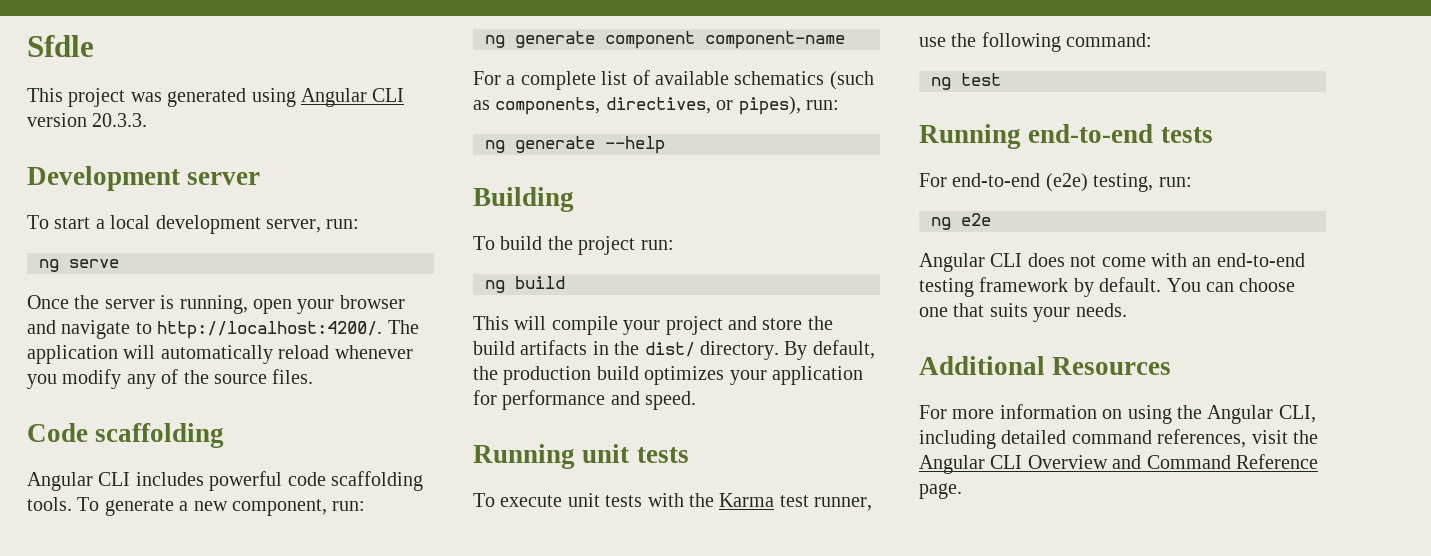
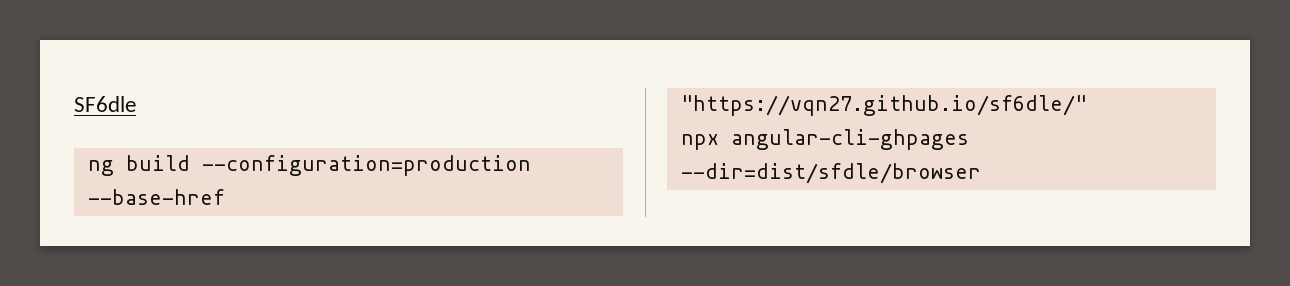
- Sfdle
- This project was generated using Angular CLI version 20.3.3.
- Development server
- To start a local development server, run:
- ng serve
- Once the server is running, open your browser and navigate to http://localhost:4200/. The application will automatically reload whenever you modify any of the source files.
- Code scaffolding
- Angular CLI includes powerful code scaffolding tools. To generate a new component, run:
- ng generate component component-name
- For a complete list of available schematics (such as components, directives, or pipes), run:
- ng generate --help
- Building
- To build the project run:
- ng build
- This will compile your project and store the build artifacts in the dist/ directory. By default, the production build optimizes your application for performance and speed.
- Running unit tests
- To execute unit tests with the Karma test runner, use the following command:
- ng test
- Running end-to-end tests
- For end-to-end (e2e) testing, run:
- ng e2e
- Angular CLI does not come with an end-to-end testing framework by default. You can choose one that suits your needs.
- Additional Resources
- For more information on using the Angular CLI, including detailed command references, visit the Angular CLI Overview and Command Reference page.
+ SF6dle
+ ng build --configuration=production --base-href "https://vqn27.github.io/sf6dle/"
+ npx angular-cli-ghpages --dir=dist/sfdle/browser

